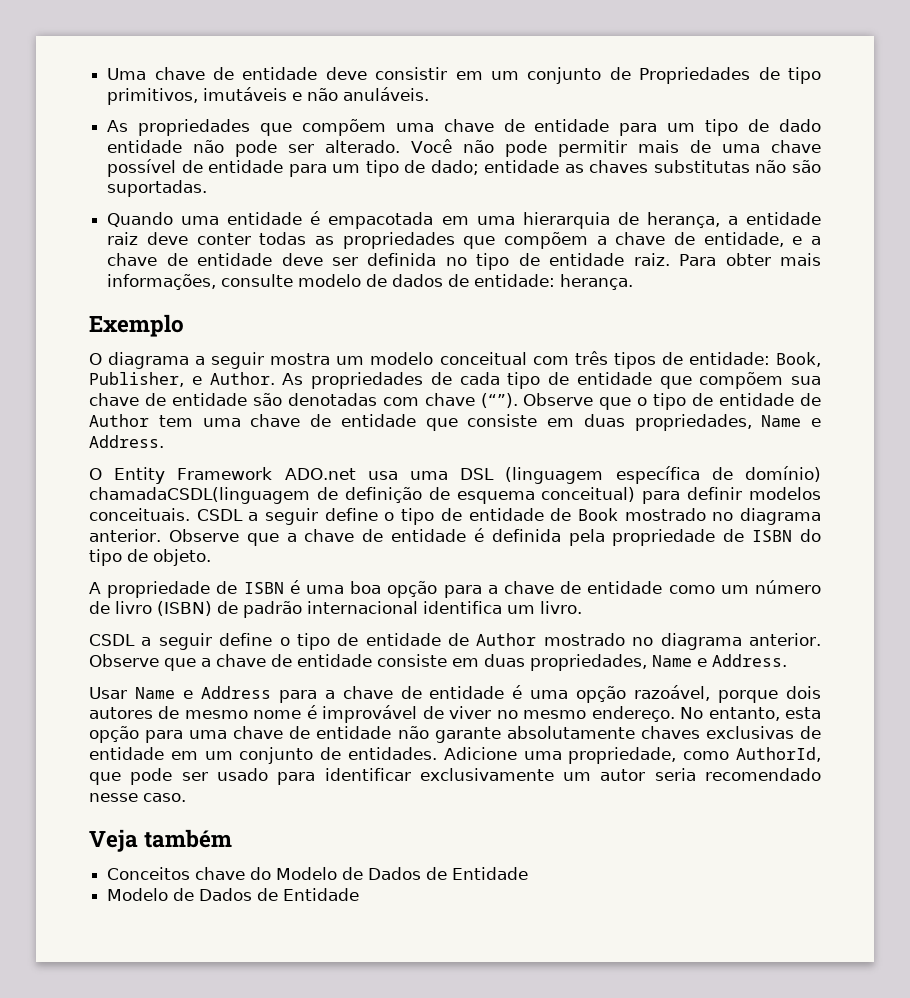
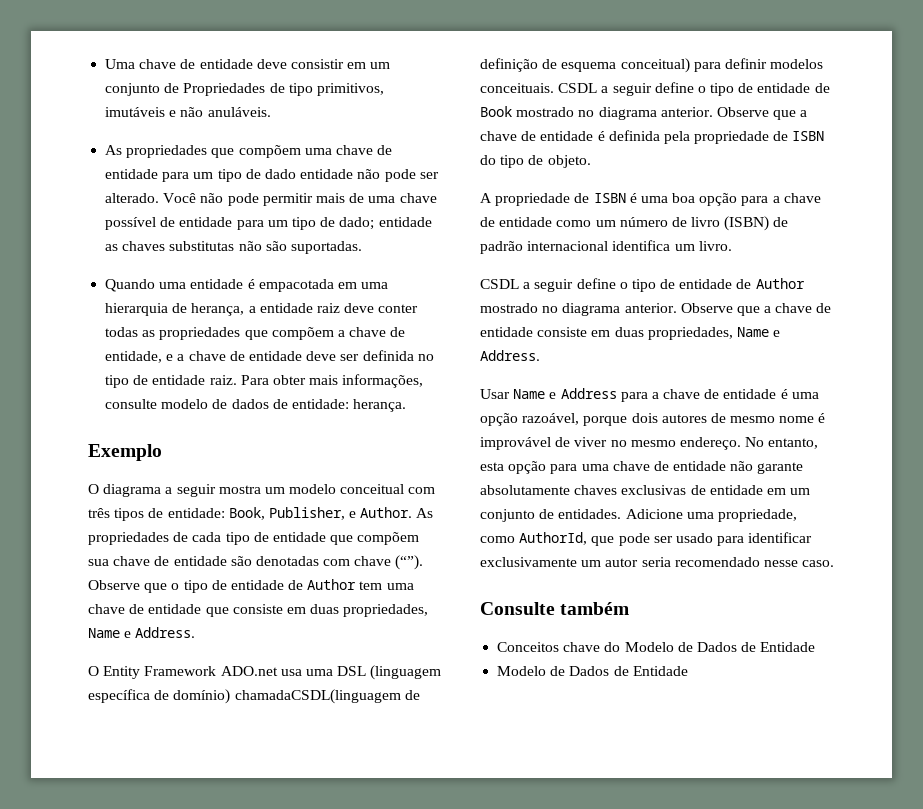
- Veja também
+ Consulte também

